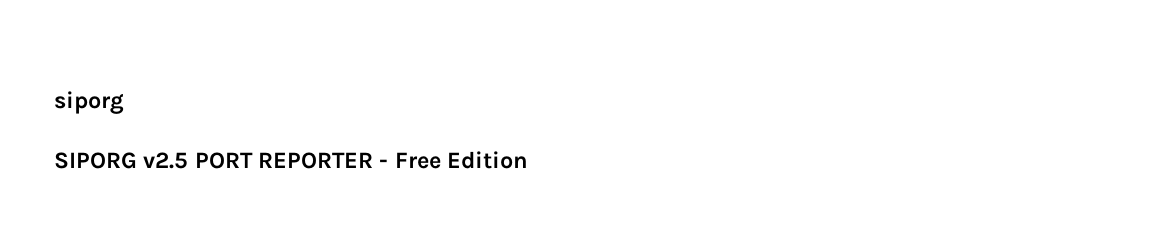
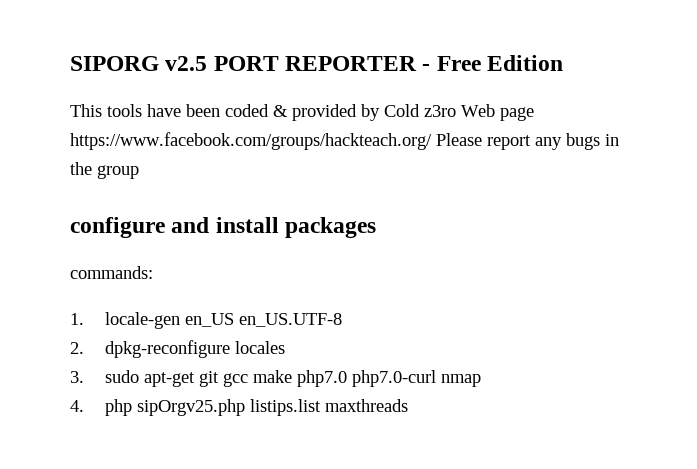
- siporg
+ This tools have been coded & provided by Cold z3ro Web page https://www.facebook.com/groups/hackteach.org/ Please report any bugs in the group
+ configure and install packages
+ commands:
+ 1. locale-gen en_US en_US.UTF-8
+ 2. dpkg-reconfigure locales
+ 3. sudo apt-get git gcc make php7.0 php7.0-curl nmap
+ 4. php sipOrgv25.php listips.list maxthreads

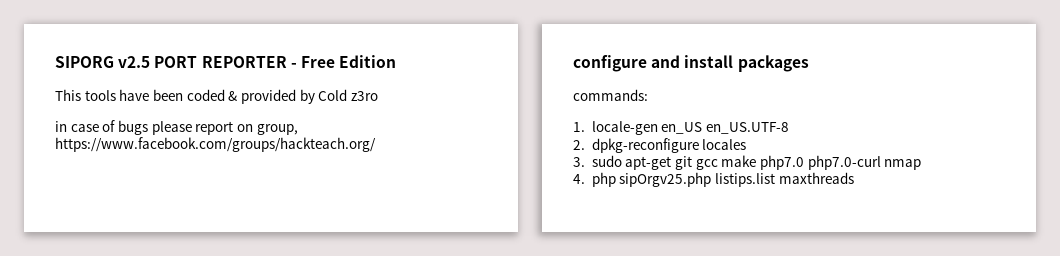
- This tools have been coded & provided by Cold z3ro Web page https://www.facebook.com/groups/hackteach.org/ Please report any bugs in the group
+ This tools have been coded & provided by Cold z3ro
+ in case of bugs please report on group, https://www.facebook.com/groups/hackteach.org/

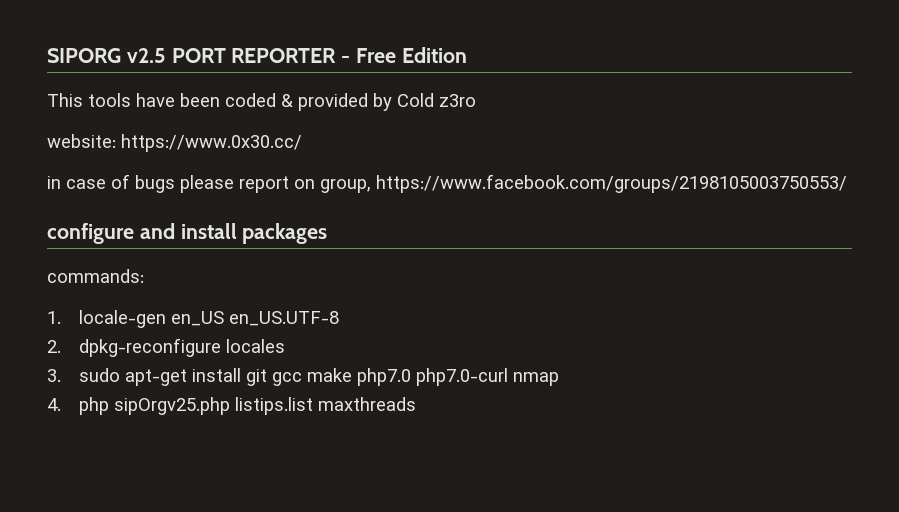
+ website: https://www.0x30.cc/
- in case of bugs please report on group, https://www.facebook.com/groups/hackteach.org/
+ in case of bugs please report on group, https://www.facebook.com/groups/2198105003750553/
- 3. sudo apt-get git gcc make php7.0 php7.0-curl nmap
+ 3. sudo apt-get install git gcc make php7.0 php7.0-curl nmap

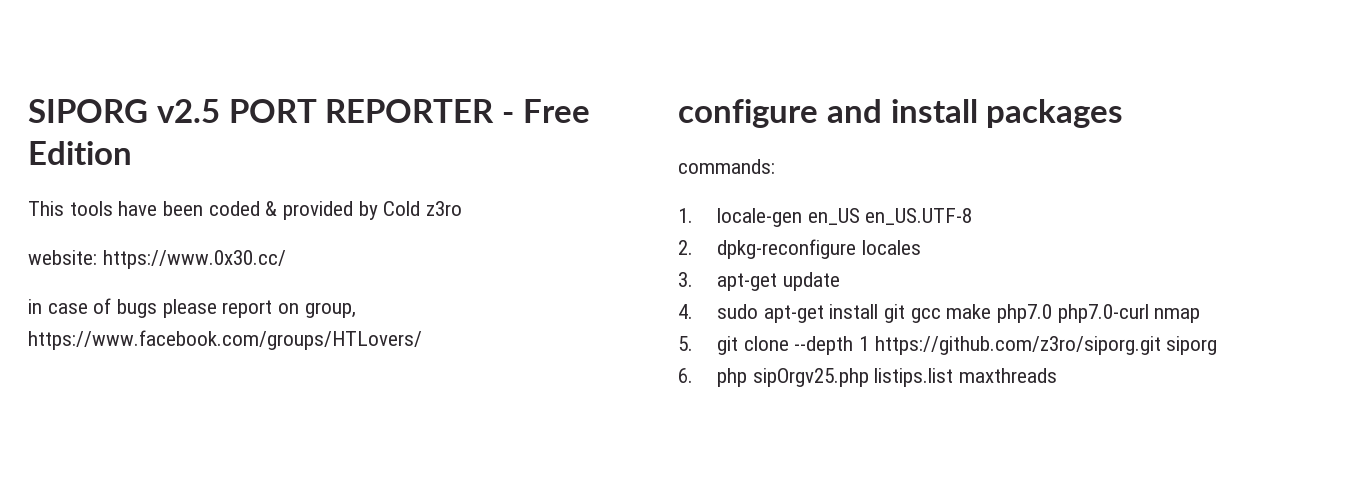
- in case of bugs please report on group, https://www.facebook.com/groups/2198105003750553/
+ in case of bugs please report on group, https://www.facebook.com/groups/HTLovers/
- 3. sudo apt-get install git gcc make php7.0 php7.0-curl nmap
+ 3. apt-get update
+ 4. sudo apt-get install git gcc make php7.0 php7.0-curl nmap
- 4. php sipOrgv25.php listips.list maxthreads
+ 5. git clone --depth 1 https://github.com/z3ro/siporg.git siporg
+ 6. php sipOrgv25.php listips.list maxthreads

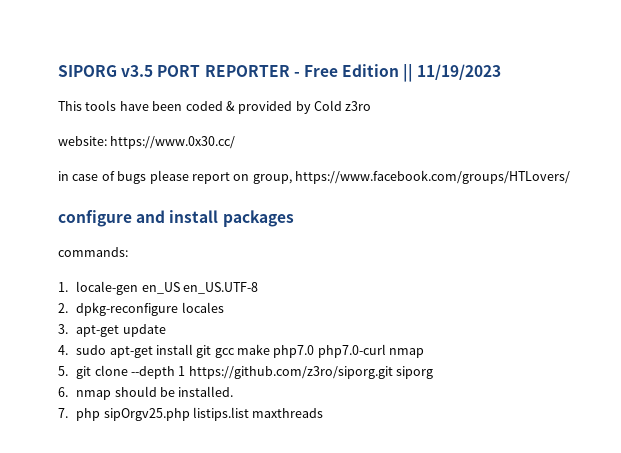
- SIPORG v2.5 PORT REPORTER - Free Edition
+ SIPORG v3.5 PORT REPORTER - Free Edition || 11/19/2023
- 6. php sipOrgv25.php listips.list maxthreads
+ 6. nmap should be installed.
+ 7. php sipOrgv25.php listips.list maxthreads

